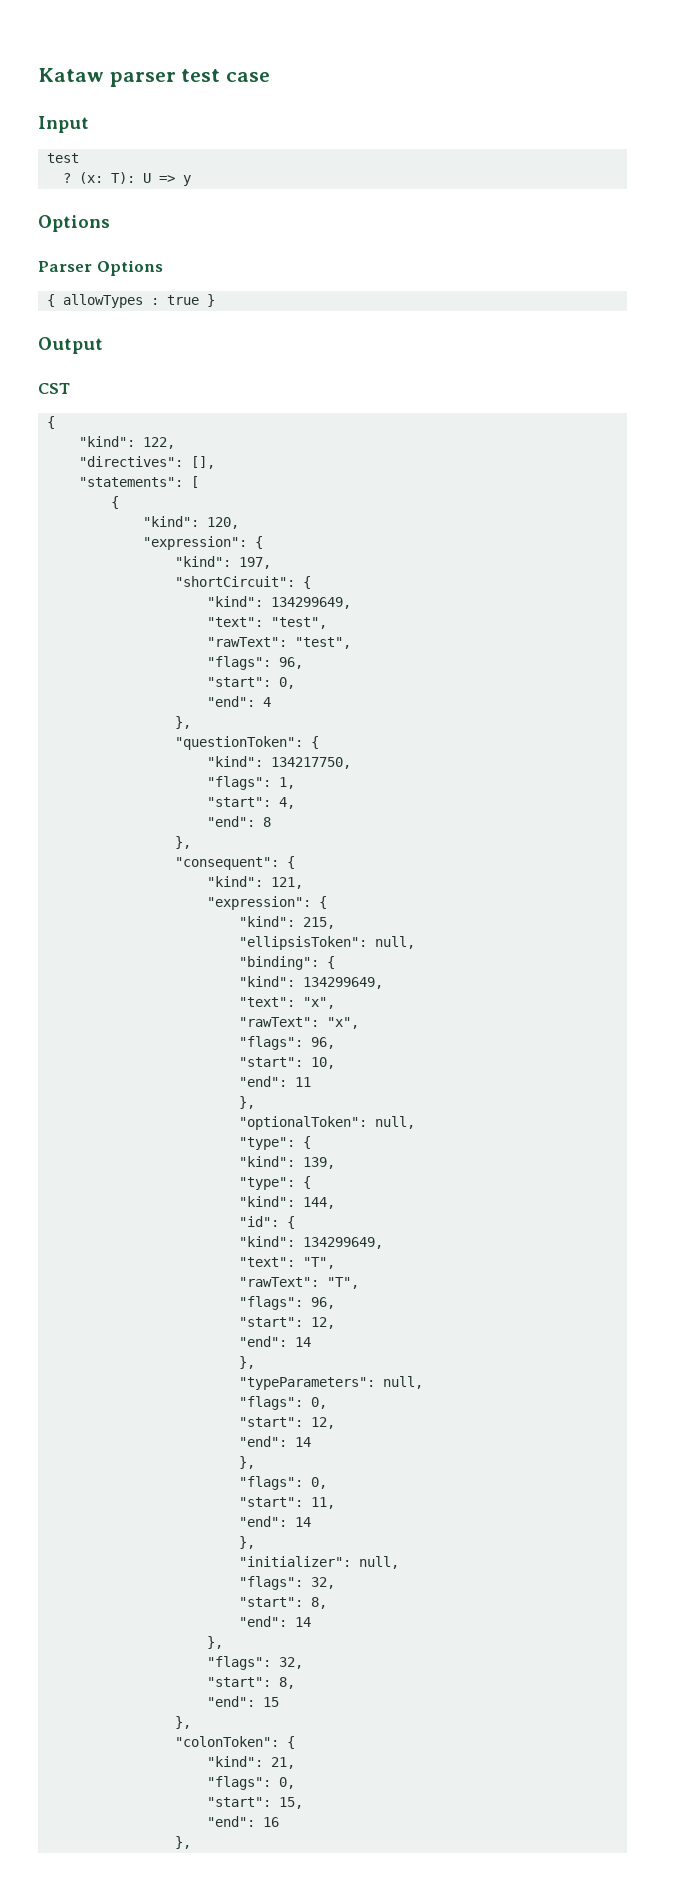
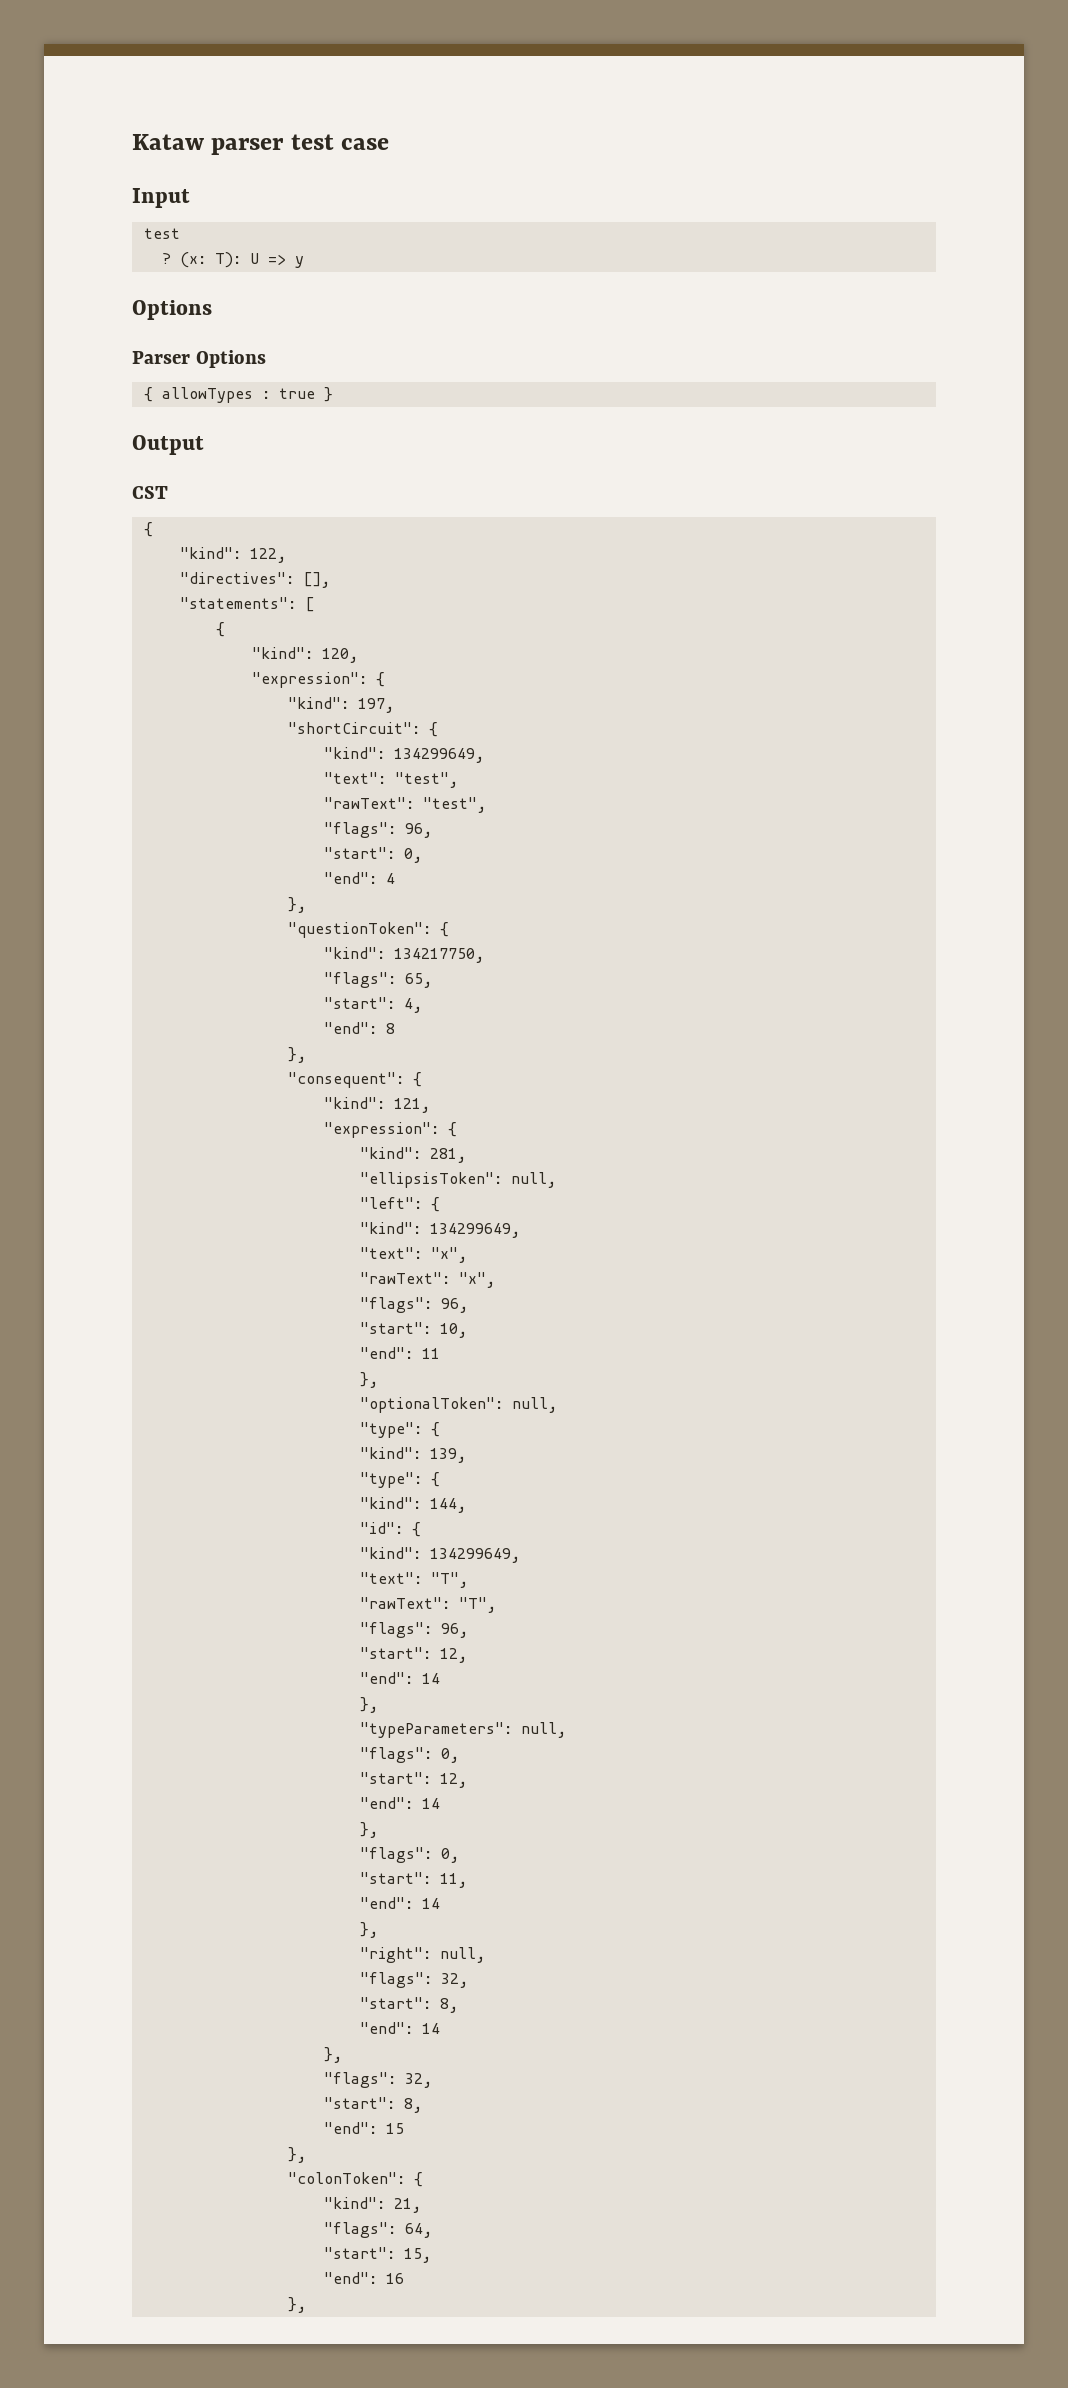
- "flags": 1,
+ "flags": 65,
- "kind": 215,
+ "kind": 281,
- "binding": {
+ "left": {
- "initializer": null,
+ "right": null,
  "kind": 21,
- "flags": 0,
+ "flags": 64,

